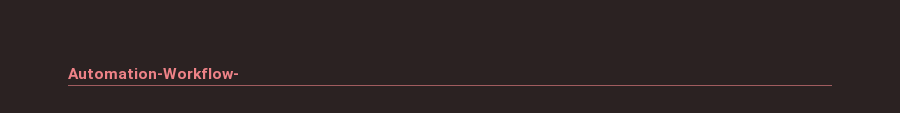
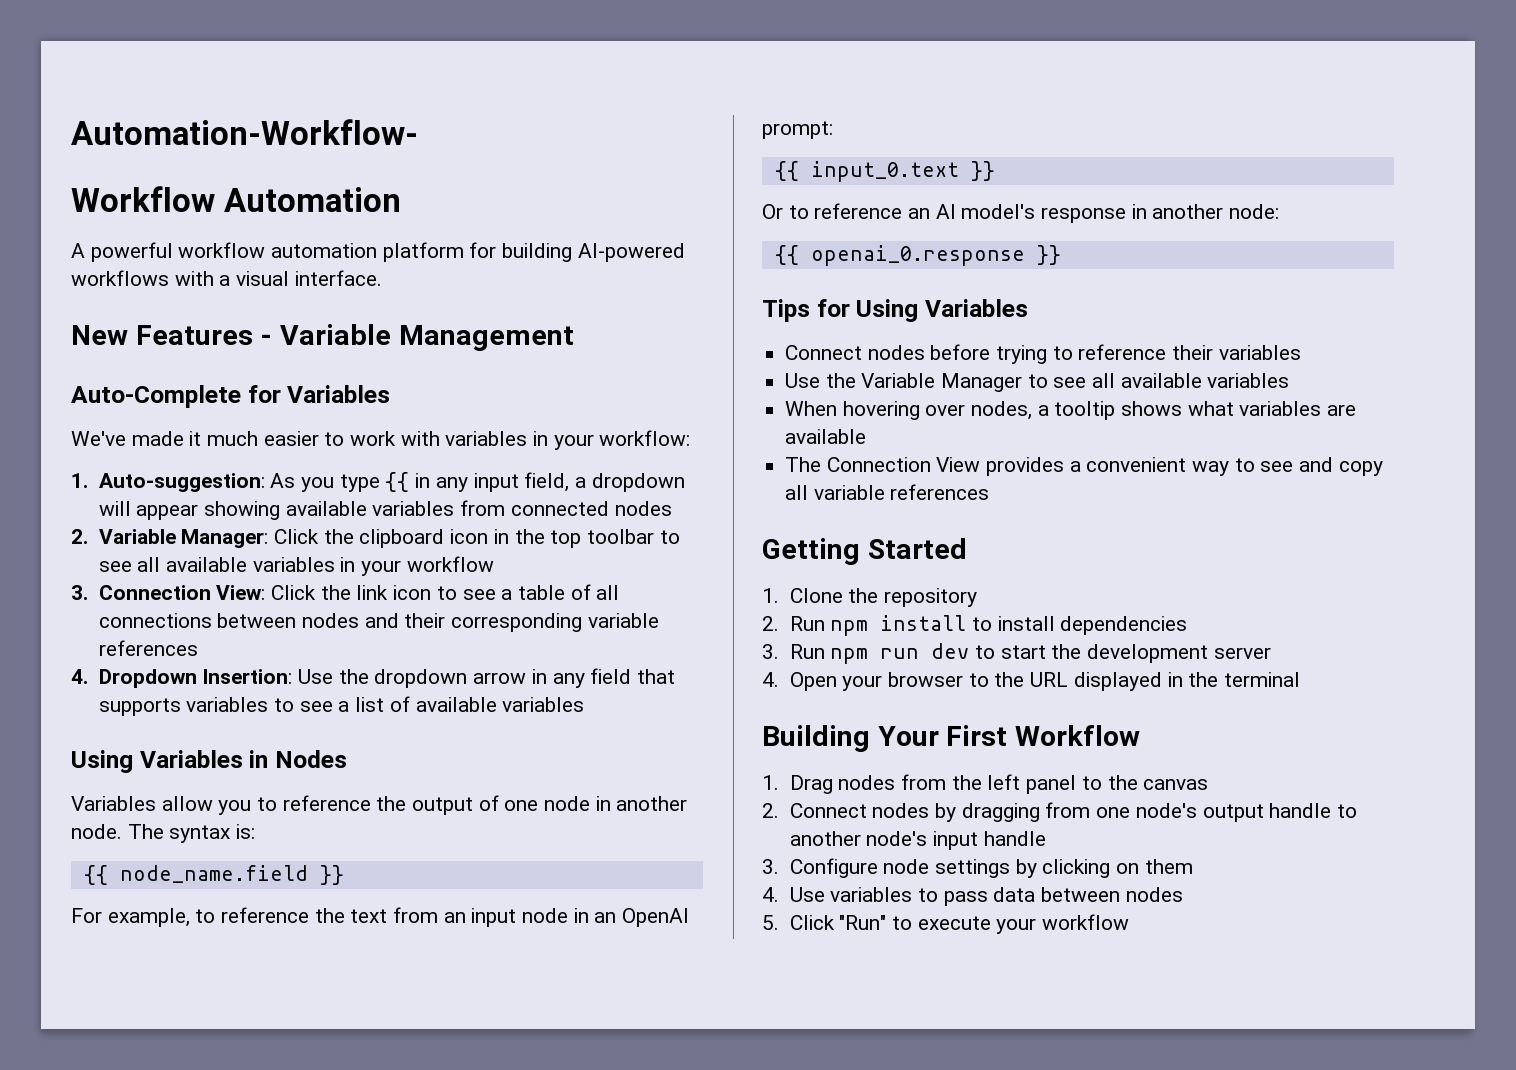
+ Workflow Automation
+ A powerful workflow automation platform for building AI-powered workflows with a visual interface.
+ New Features - Variable Management
+ Auto-Complete for Variables
+ We've made it much easier to work with variables in your workflow:
+ 1. Auto-suggestion: As you type {{ in any input field, a dropdown will appear showing available variables from connected nodes
+ 2. Variable Manager: Click the clipboard icon in the top toolbar to see all available variables in your workflow
+ 3. Connection View: Click the link icon to see a table of all connections between nodes and their corresponding variable references
+ 4. Dropdown Insertion: Use the dropdown arrow in any field that supports variables to see a list of available variables
+ Using Variables in Nodes
+ Variables allow you to reference the output of one node in another node. The syntax is:
+ {{ node_name.field }}
+ For example, to reference the text from an input node in an OpenAI prompt:
+ {{ input_0.text }}
+ Or to reference an AI model's response in another node:
+ {{ openai_0.response }}
+ Tips for Using Variables
+ Connect nodes before trying to reference their variables
+ Use the Variable Manager to see all available variables
+ When hovering over nodes, a tooltip shows what variables are available
+ The Connection View provides a convenient way to see and copy all variable references
+ Getting Started
+ 1. Clone the repository
+ 2. Run npm install to install dependencies
+ 3. Run npm run dev to start the development server
+ 4. Open your browser to the URL displayed in the terminal
+ Building Your First Workflow
+ 1. Drag nodes from the left panel to the canvas
+ 2. Connect nodes by dragging from one node's output handle to another node's input handle
+ 3. Configure node settings by clicking on them
+ 4. Use variables to pass data between nodes
+ 5. Click "Run" to execute your workflow

